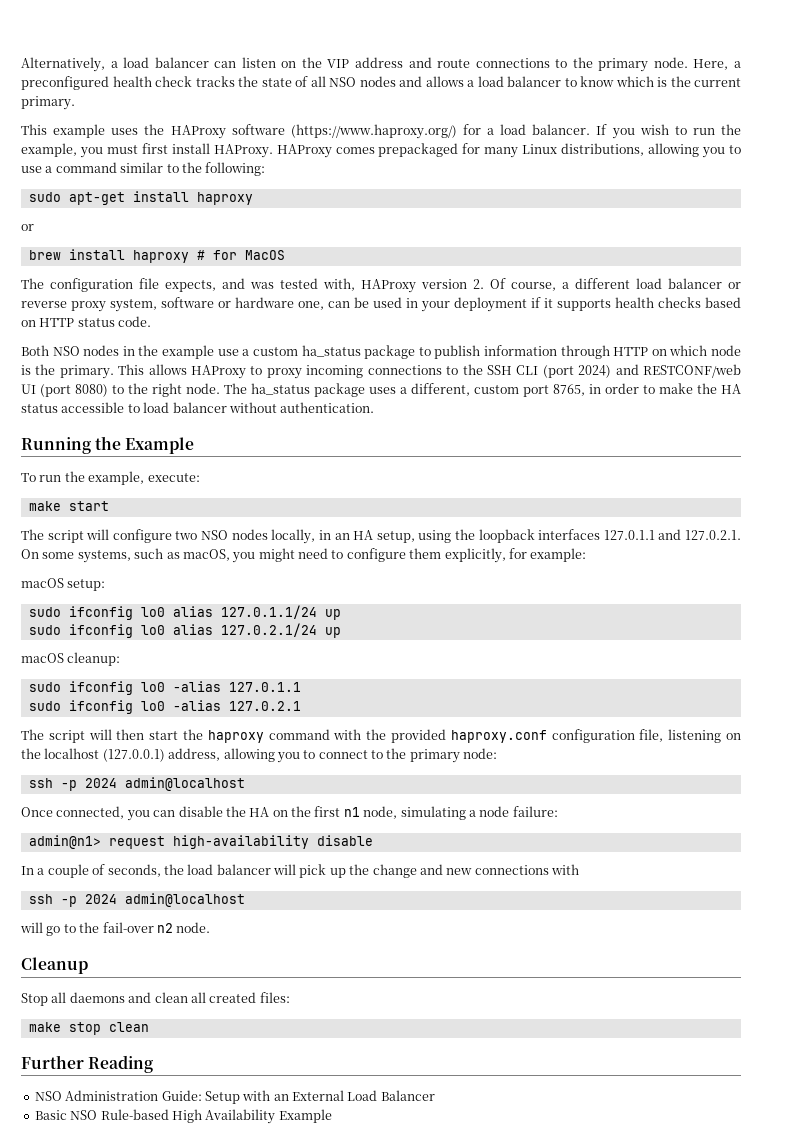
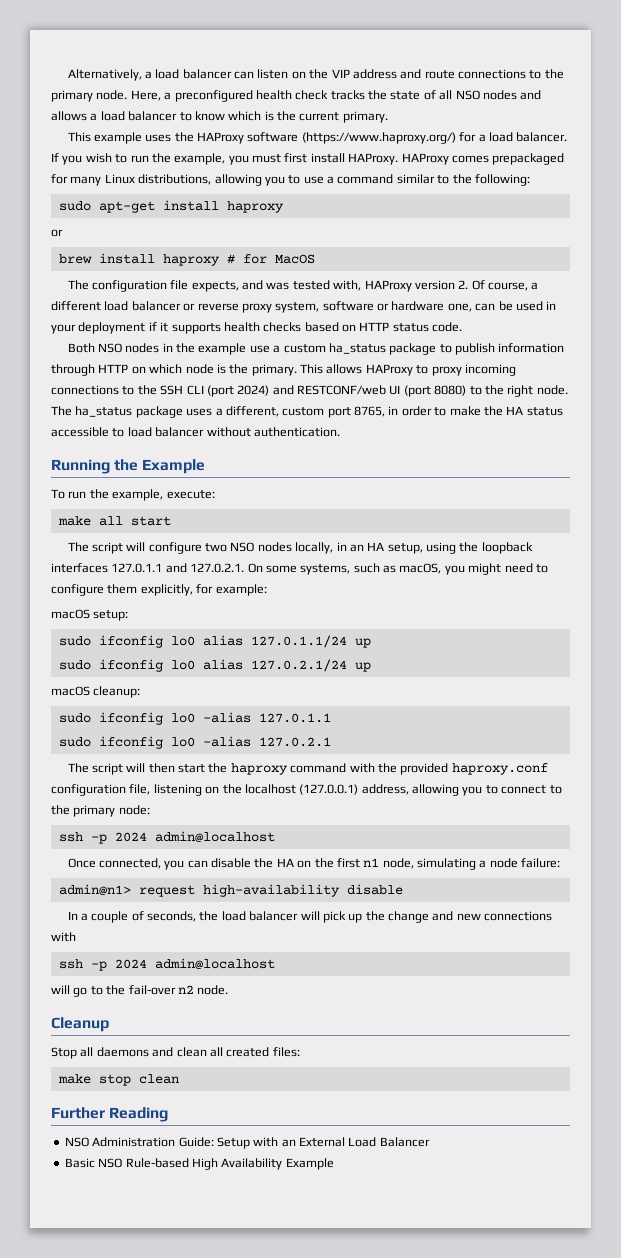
- make start
+ make all start

